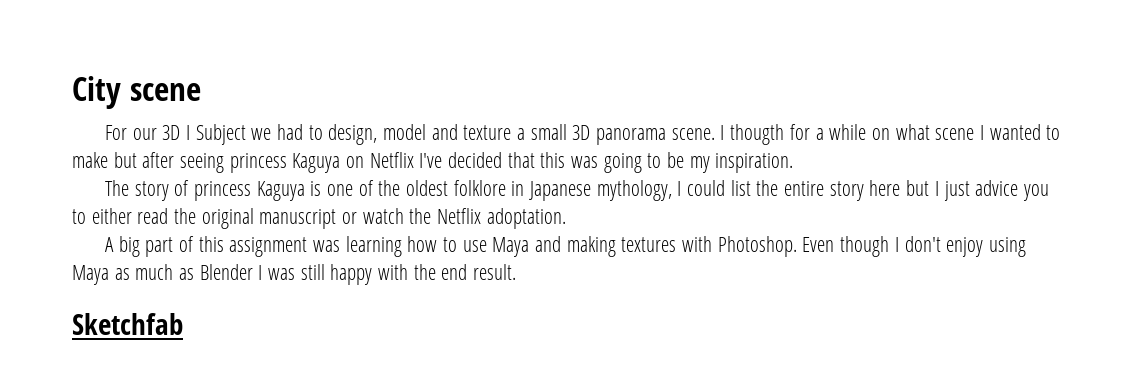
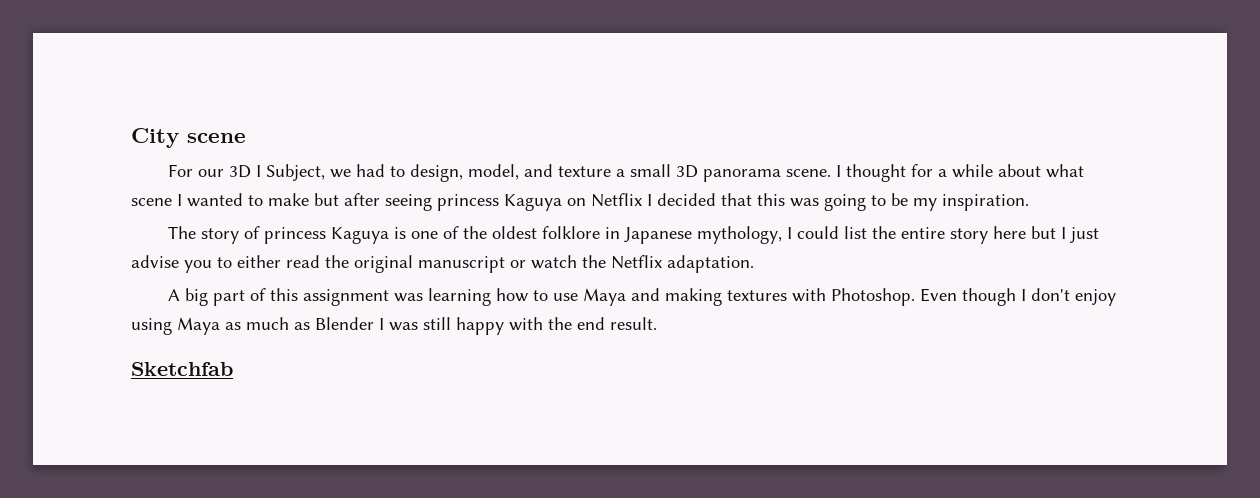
- For our 3D I Subject we had to design, model and texture a small 3D panorama scene.
+ For our 3D I Subject, we had to design, model, and texture a small 3D panorama scene.
- I thougth for a while on what scene I wanted to make but after seeing princess Kaguya on Netflix I've decided that this was going to be my inspiration.
+ I thought for a while about what scene I wanted to make but after seeing princess Kaguya on Netflix I decided that this was going to be my inspiration.
- The story of princess Kaguya is one of the oldest folklore in Japanese mythology, I could list the entire story here but I just advice you to either read the original manuscript or watch the Netflix adoptation.
+ The story of princess Kaguya is one of the oldest folklore in Japanese mythology, I could list the entire story here but I just advise you to either read the original manuscript or watch the Netflix adaptation.

